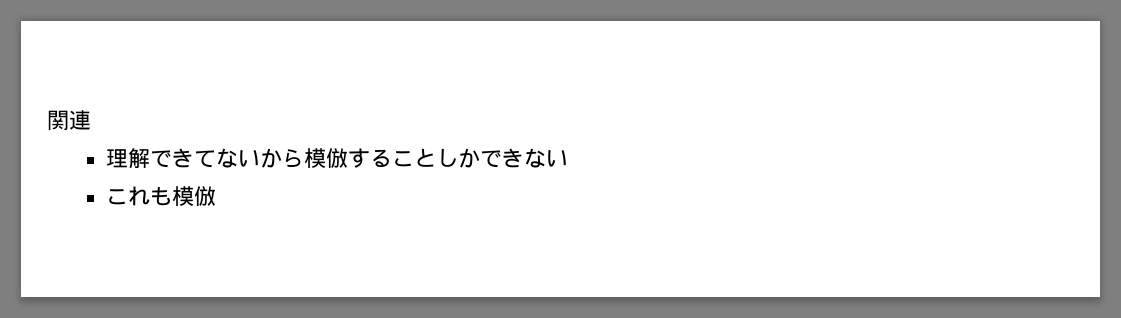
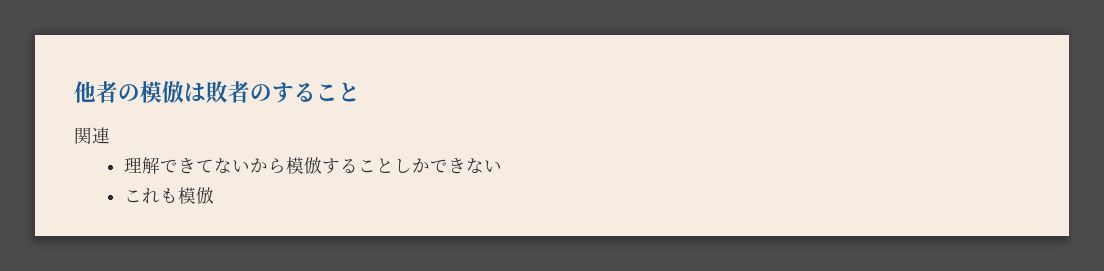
+ 他者の模倣は敗者のすること

